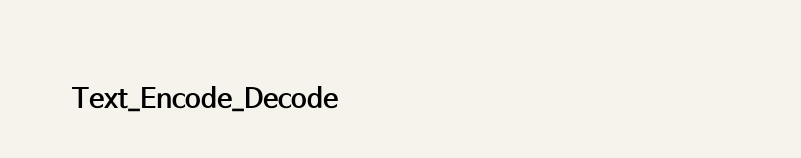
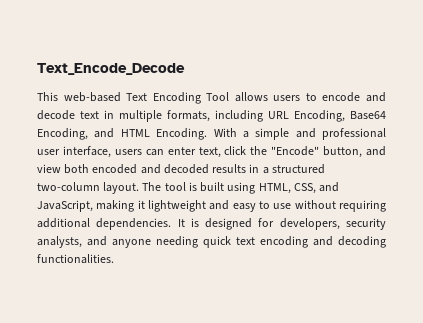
+ This web-based Text Encoding Tool allows users to encode and decode text in multiple formats, including URL Encoding, Base64 Encoding, and HTML Encoding. With a simple and professional user interface, users can enter text, click the "Encode" button, and view both encoded and decoded results in a structured two-column layout. The tool is built using HTML, CSS, and JavaScript, making it lightweight and easy to use without requiring additional dependencies. It is designed for developers, security analysts, and anyone needing quick text encoding and decoding functionalities.

